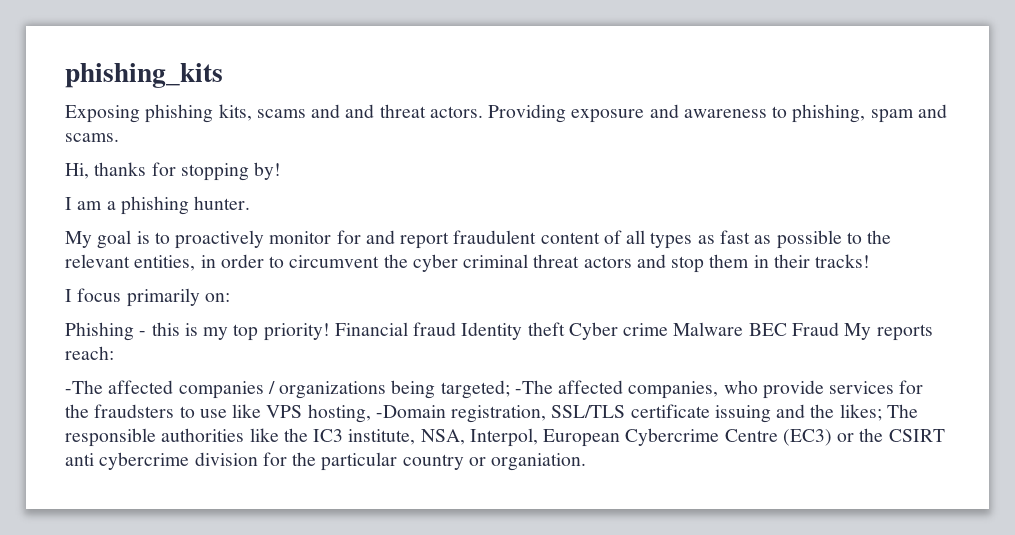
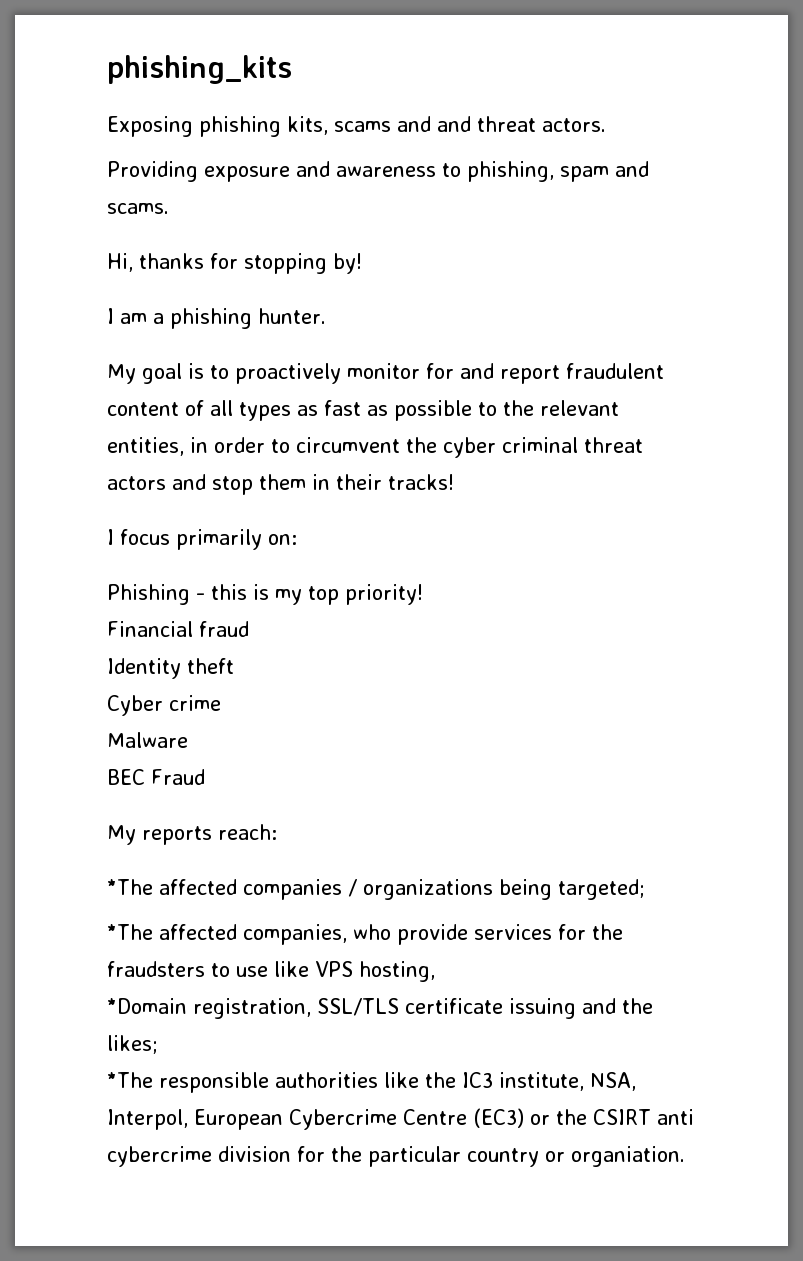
- Exposing phishing kits, scams and and threat actors. Providing exposure and awareness to phishing, spam and scams.
+ Exposing phishing kits, scams and and threat actors.
+ Providing exposure and awareness to phishing, spam and scams.
- Phishing - this is my top priority! Financial fraud Identity theft Cyber crime Malware BEC Fraud My reports reach:
+ Phishing - this is my top priority!
+ Financial fraud
+ Identity theft
+ Cyber crime
+ Malware
+ BEC Fraud
+ My reports reach:
- -The affected companies / organizations being targeted; -The affected companies, who provide services for the fraudsters to use like VPS hosting, -Domain registration, SSL/TLS certificate issuing and the likes; The responsible authorities like the IC3 institute, NSA, Interpol, European Cybercrime Centre (EC3) or the CSIRT anti cybercrime division for the particular country or organiation.
+ *The affected companies / organizations being targeted;
+ *The affected companies, who provide services for the fraudsters to use like VPS hosting,
+ *Domain registration, SSL/TLS certificate issuing and the likes;
+ *The responsible authorities like the IC3 institute, NSA, Interpol, European Cybercrime Centre (EC3) or the CSIRT anti cybercrime division for the particular country or organiation.

